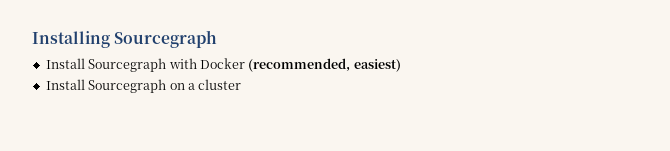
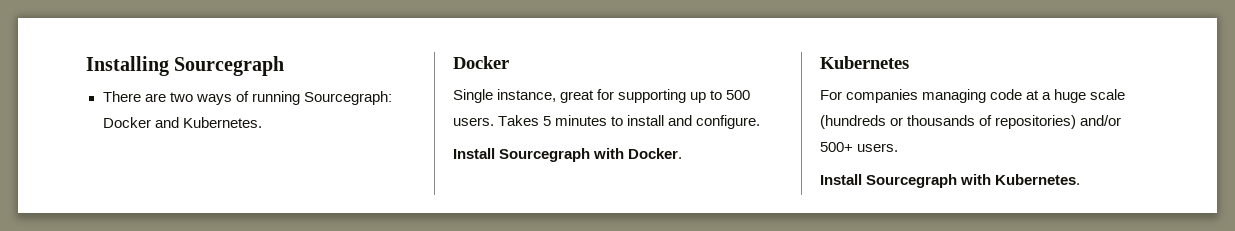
- Install Sourcegraph with Docker (recommended, easiest)
- Install Sourcegraph on a cluster
+ There are two ways of running Sourcegraph: Docker and Kubernetes.
+ Docker
+ Single instance, great for supporting up to 500 users. Takes 5 minutes to install and configure.
+ Install Sourcegraph with Docker.
+ Kubernetes
+ For companies managing code at a huge scale (hundreds or thousands of repositories) and/or 500+ users.
+ Install Sourcegraph with Kubernetes.

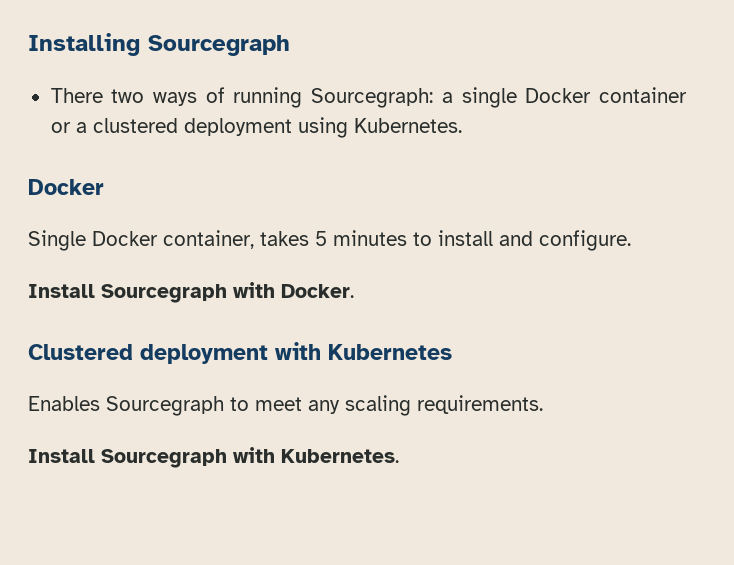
- There are two ways of running Sourcegraph: Docker and Kubernetes.
+ There two ways of running Sourcegraph: a single Docker container or a clustered deployment using Kubernetes.
  Docker
- Single instance, great for supporting up to 500 users. Takes 5 minutes to install and configure.
+ Single Docker container, takes 5 minutes to install and configure.
- Kubernetes
- For companies managing code at a huge scale (hundreds or thousands of repositories) and/or 500+ users.
+ Clustered deployment with Kubernetes
+ Enables Sourcegraph to meet any scaling requirements.

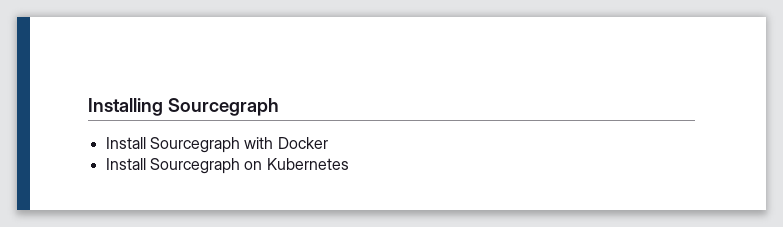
- There two ways of running Sourcegraph: a single Docker container or a clustered deployment using Kubernetes.
- Docker
- Single Docker container, takes 5 minutes to install and configure.
- Install Sourcegraph with Docker.
- Clustered deployment with Kubernetes
- Enables Sourcegraph to meet any scaling requirements.
- Install Sourcegraph with Kubernetes.
+ Install Sourcegraph with Docker
+ Install Sourcegraph on Kubernetes

